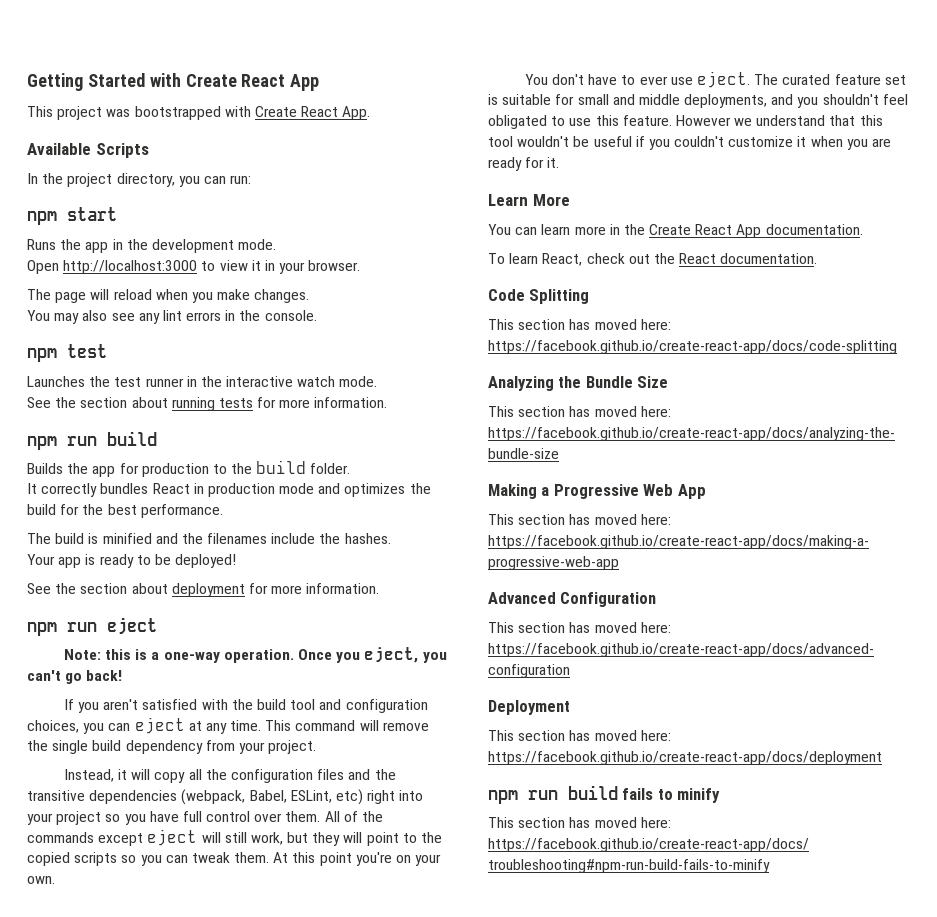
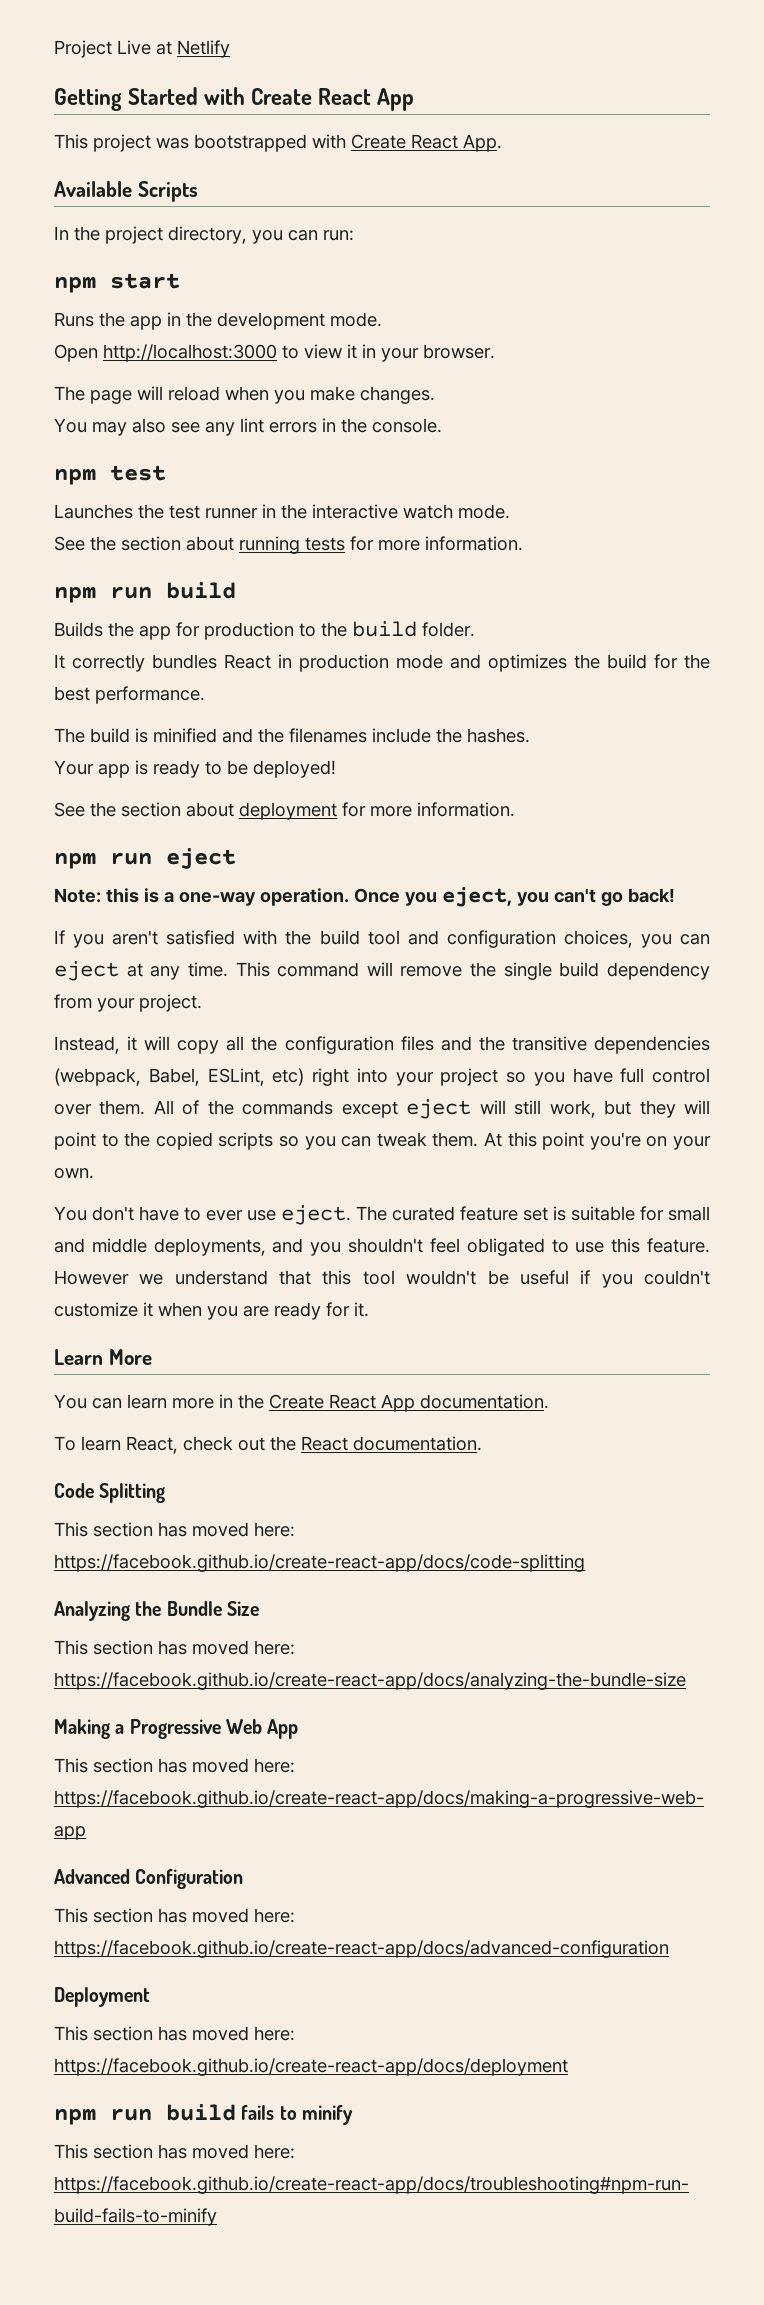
+ Project Live at Netlify

